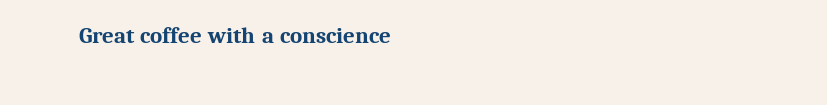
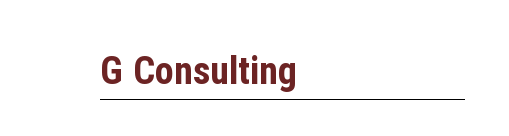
- Great coffee with a conscience
+ G Consulting

